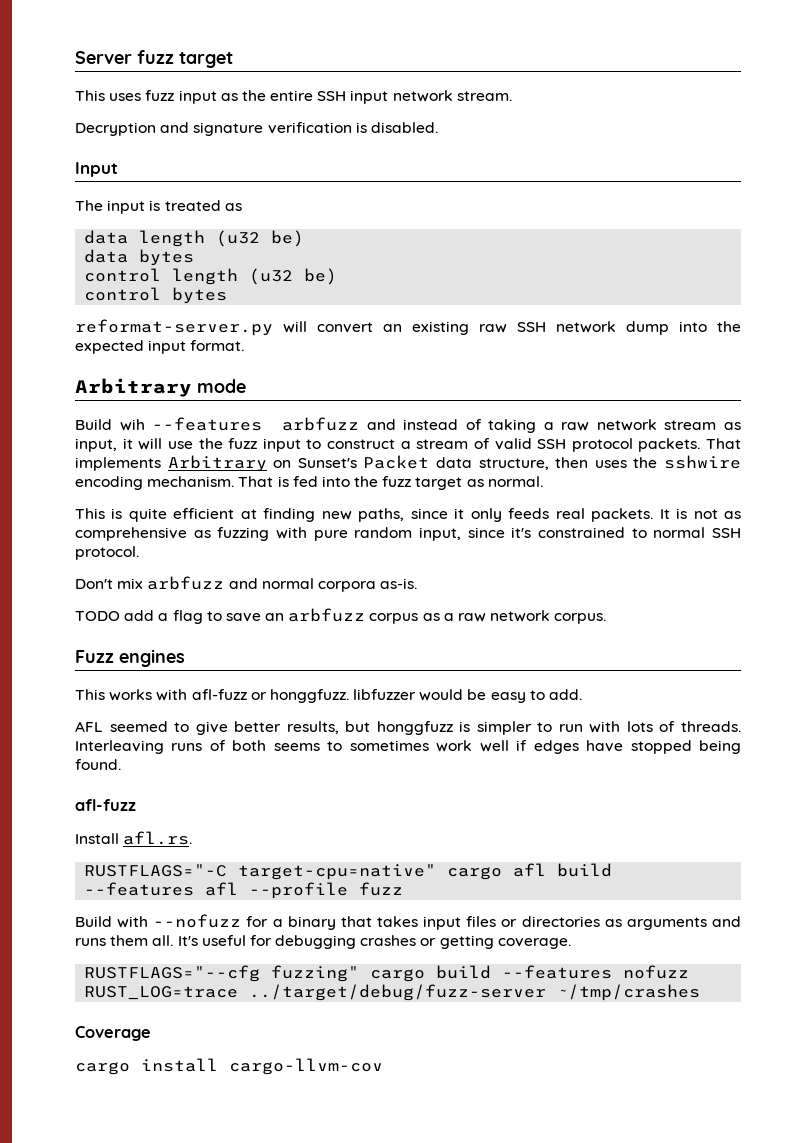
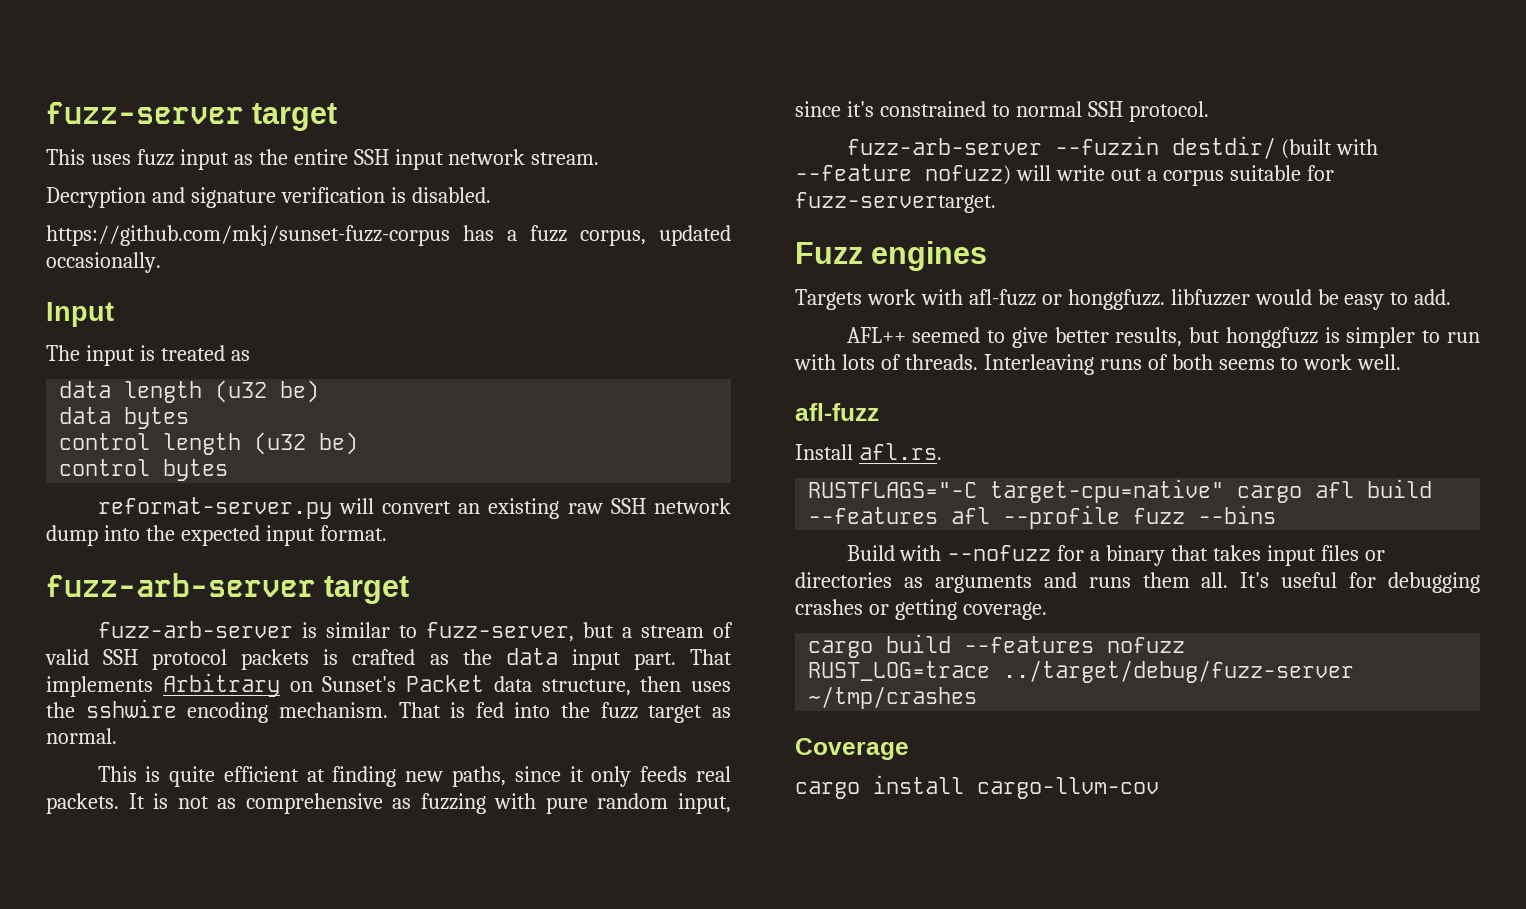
- Server fuzz target
+ fuzz-server target
+ https://github.com/mkj/sunset-fuzz-corpus has a fuzz corpus, updated occasionally.
- Arbitrary mode
- Build wih --features arbfuzz and instead of taking a raw network stream as input, it will use the fuzz input to construct a stream of valid SSH protocol packets.
+ fuzz-arb-server target
+ fuzz-arb-server is similar to fuzz-server, but a stream of valid SSH protocol packets is crafted as the data input part.
- Don't mix arbfuzz and normal corpora as-is.
- TODO add a flag to save an arbfuzz corpus as a raw network corpus.
+ fuzz-arb-server --fuzzin destdir/ (built with --feature nofuzz) will write out a corpus suitable for fuzz-servertarget.
- This works with afl-fuzz or honggfuzz. libfuzzer would be easy to add.
+ Targets work with afl-fuzz or honggfuzz. libfuzzer would be easy to add.
- AFL seemed to give better results, but honggfuzz is simpler to run with lots of threads.
+ AFL++ seemed to give better results, but honggfuzz is simpler to run with lots of threads.
- Interleaving runs of both seems to sometimes work well if edges have stopped being found.
+ Interleaving runs of both seems to work well.
- RUSTFLAGS="-C target-cpu=native" cargo afl build --features afl --profile fuzz
+ RUSTFLAGS="-C target-cpu=native" cargo afl build --features afl --profile fuzz --bins
- RUSTFLAGS="--cfg fuzzing" cargo build --features nofuzz
+ cargo build --features nofuzz

